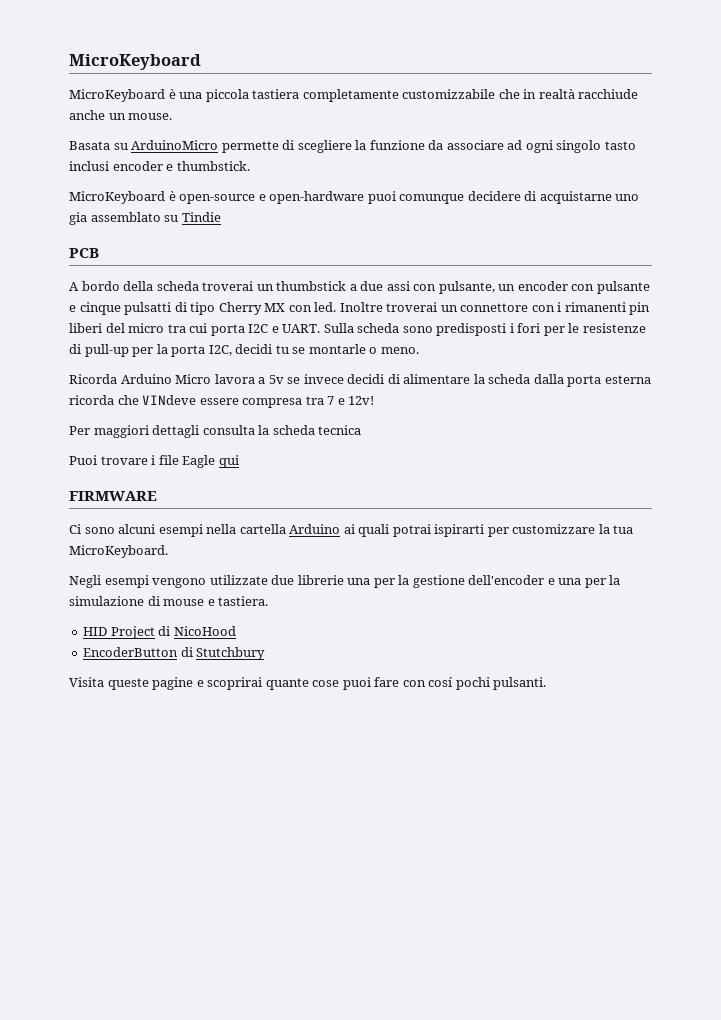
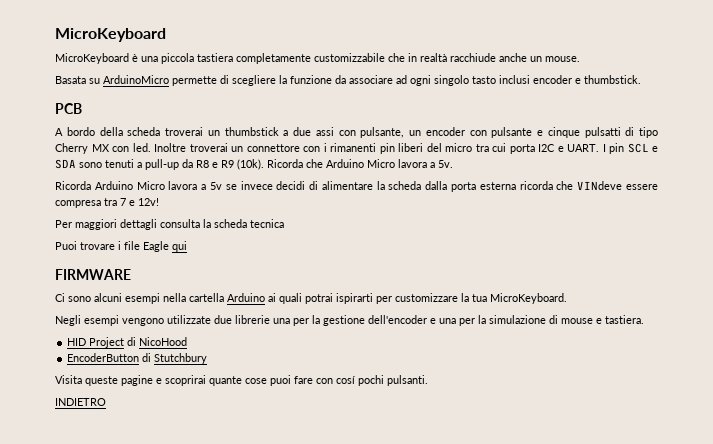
- MicroKeyboard è open-source e open-hardware puoi comunque decidere di acquistarne uno gia assemblato su Tindie
- Sulla scheda sono predisposti i fori per le resistenze di pull-up per la porta I2C, decidi tu se montarle o meno.
+ I pin SCL e SDA sono tenuti a pull-up da R8 e R9 (10k). Ricorda che Arduino Micro lavora a 5v.
+ INDIETRO

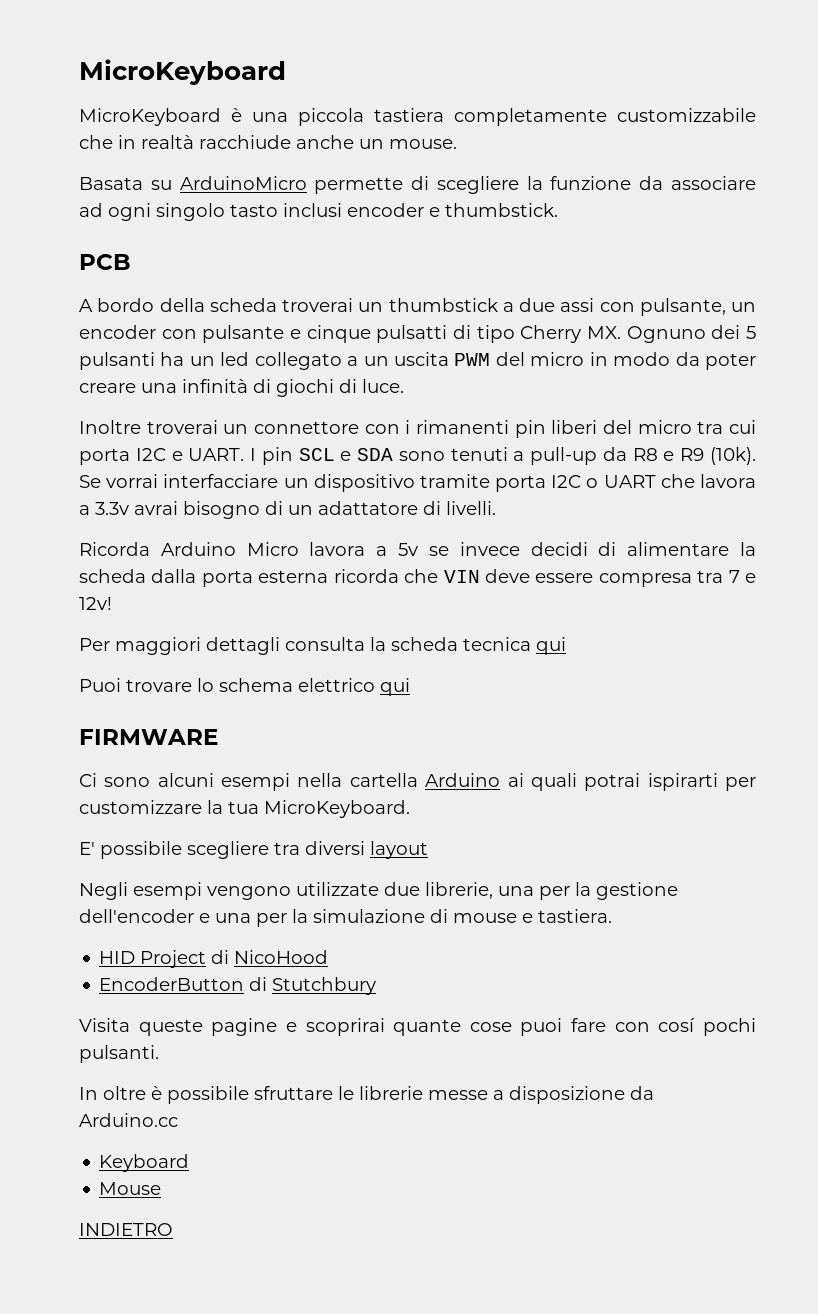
- A bordo della scheda troverai un thumbstick a due assi con pulsante, un encoder con pulsante e cinque pulsatti di tipo Cherry MX con led. Inoltre troverai un connettore con i rimanenti pin liberi del micro tra cui porta I2C e UART.
+ A bordo della scheda troverai un thumbstick a due assi con pulsante, un encoder con pulsante e cinque pulsatti di tipo Cherry MX. Ognuno dei 5 pulsanti ha un led collegato a un uscita PWM del micro in modo da poter creare una infinità di giochi di luce.
+ Inoltre troverai un connettore con i rimanenti pin liberi del micro tra cui porta I2C e UART.
- Ricorda che Arduino Micro lavora a 5v.
+ Se vorrai interfacciare un dispositivo tramite porta I2C o UART che lavora a 3.3v avrai bisogno di un adattatore di livelli.
- Ricorda Arduino Micro lavora a 5v se invece decidi di alimentare la scheda dalla porta esterna ricorda che VINdeve essere compresa tra 7 e 12v!
+ Ricorda Arduino Micro lavora a 5v se invece decidi di alimentare la scheda dalla porta esterna ricorda che VIN deve essere compresa tra 7 e 12v!
- Per maggiori dettagli consulta la scheda tecnica
+ Per maggiori dettagli consulta la scheda tecnica qui
- Puoi trovare i file Eagle qui
+ Puoi trovare lo schema elettrico qui
+ E' possibile scegliere tra diversi layout
- Negli esempi vengono utilizzate due librerie una per la gestione dell'encoder e una per la simulazione di mouse e tastiera.
+ Negli esempi vengono utilizzate due librerie, una per la gestione dell'encoder e una per la simulazione di mouse e tastiera.
+ In oltre è possibile sfruttare le librerie messe a disposizione da Arduino.cc
+ Keyboard
+ Mouse

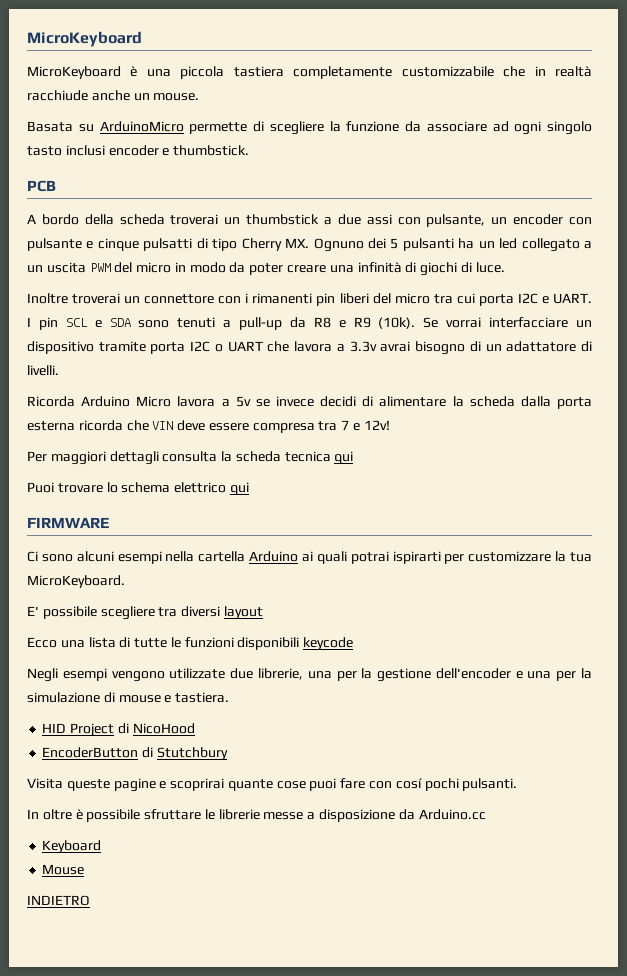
+ Ecco una lista di tutte le funzioni disponibili keycode

